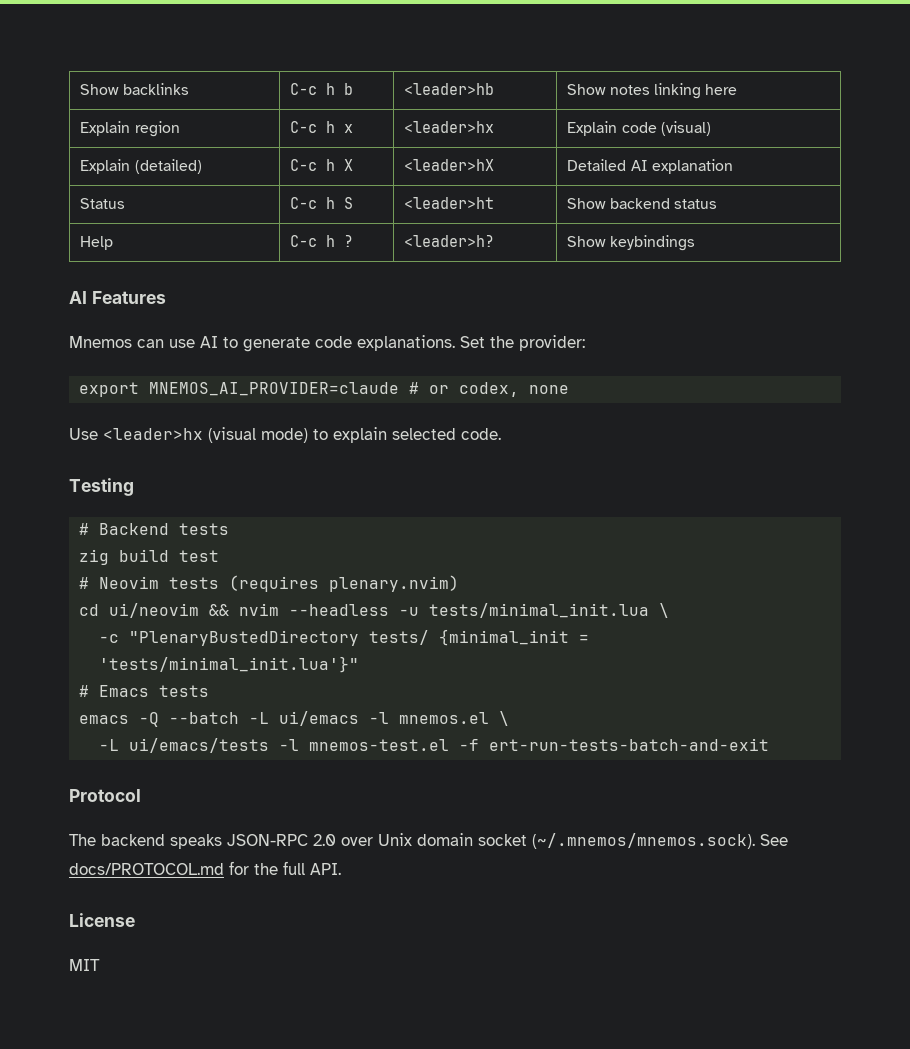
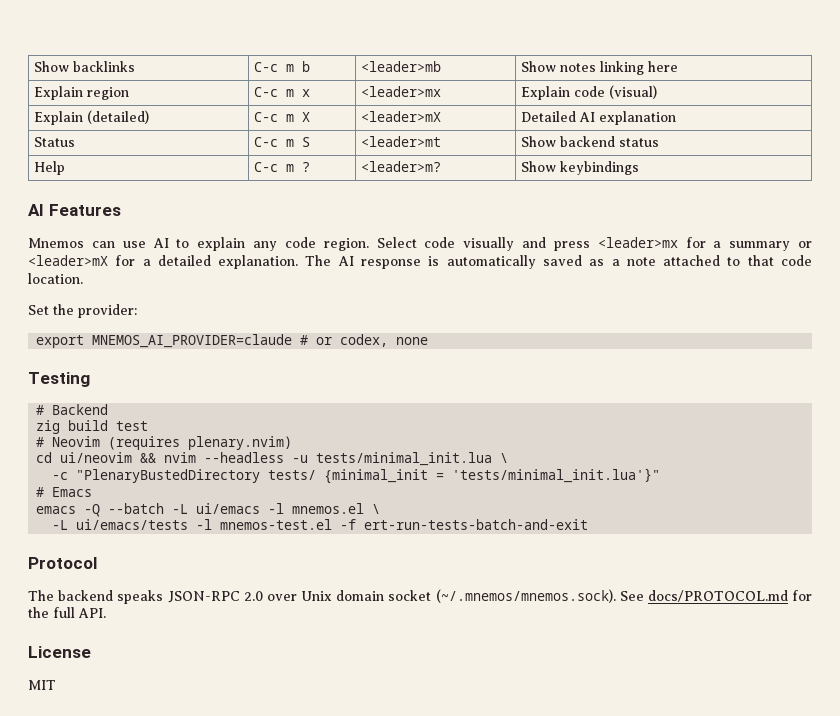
- Show backlinks | C-c h b | <leader>hb | Show notes linking here
+ Show backlinks | C-c m b | <leader>mb | Show notes linking here
- Explain region | C-c h x | <leader>hx | Explain code (visual)
+ Explain region | C-c m x | <leader>mx | Explain code (visual)
- Explain (detailed) | C-c h X | <leader>hX | Detailed AI explanation
+ Explain (detailed) | C-c m X | <leader>mX | Detailed AI explanation
- Status | C-c h S | <leader>ht | Show backend status
+ Status | C-c m S | <leader>mt | Show backend status
- Help | C-c h ? | <leader>h? | Show keybindings
+ Help | C-c m ? | <leader>m? | Show keybindings
- Mnemos can use AI to generate code explanations. Set the provider:
+ Mnemos can use AI to explain any code region. Select code visually and press <leader>mx for a summary or <leader>mX for a detailed explanation. The AI response is automatically saved as a note attached to that code location.
+ Set the provider:
- Use <leader>hx (visual mode) to explain selected code.
- # Backend tests
+ # Backend
- # Neovim tests (requires plenary.nvim)
+ # Neovim (requires plenary.nvim)
- # Emacs tests
+ # Emacs

